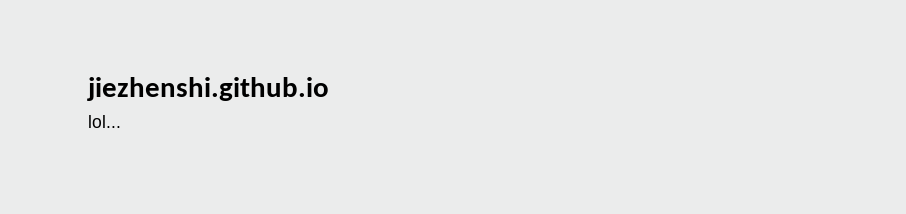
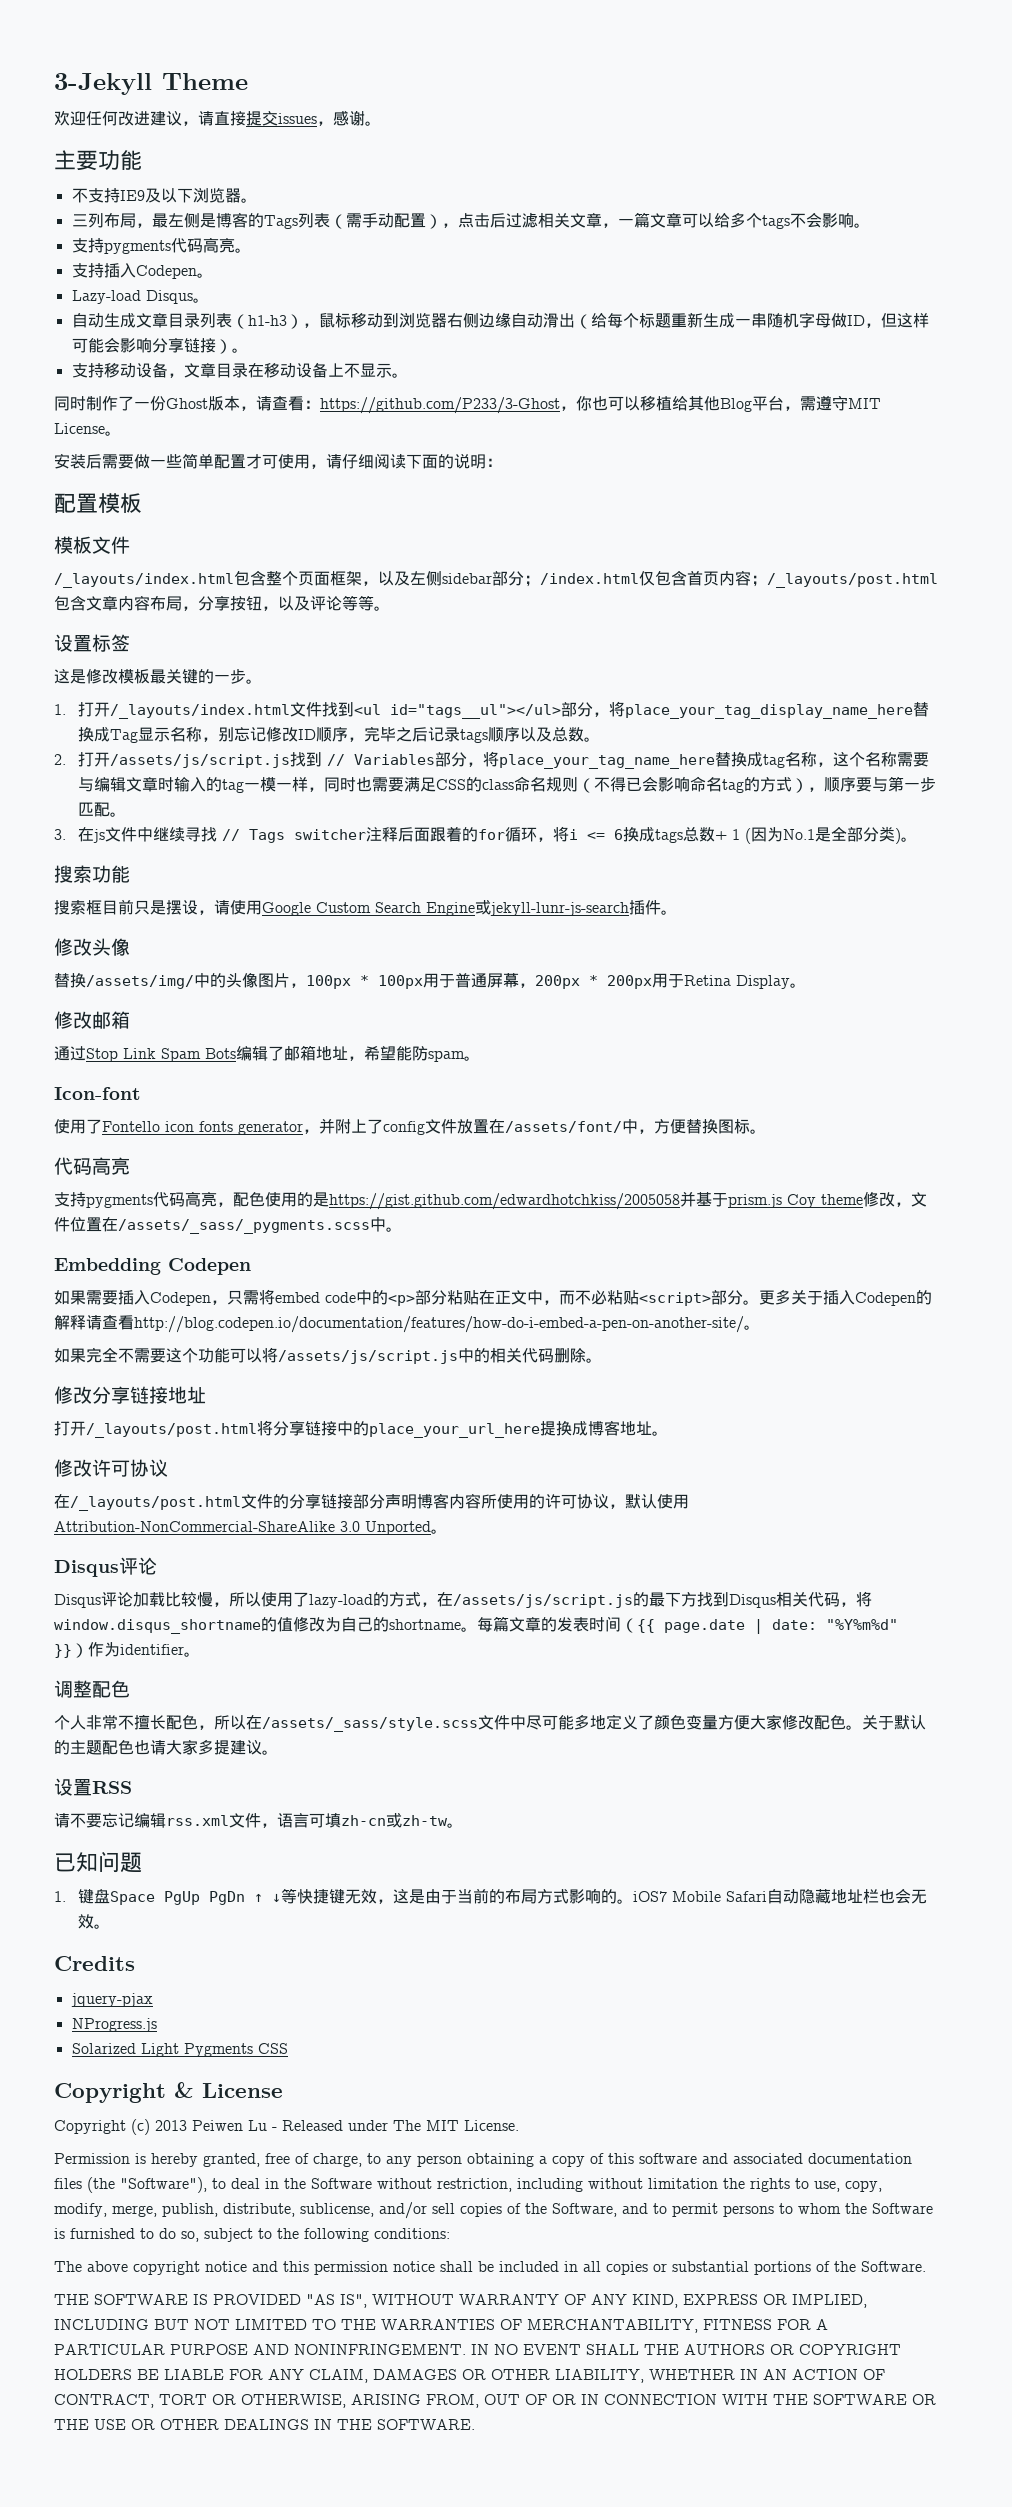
- jiezhenshi.github.io
- lol...
+ 3-Jekyll Theme
+ 欢迎任何改进建议，请直接提交issues，感谢。
+ 主要功能
+ 不支持IE9及以下浏览器。
+ 三列布局，最左侧是博客的Tags列表（需手动配置），点击后过滤相关文章，一篇文章可以给多个tags不会影响。
+ 支持pygments代码高亮。
+ 支持插入Codepen。
+ Lazy-load Disqus。
+ 自动生成文章目录列表（h1-h3），鼠标移动到浏览器右侧边缘自动滑出（给每个标题重新生成一串随机字母做ID，但这样可能会影响分享链接）。
+ 支持移动设备，文章目录在移动设备上不显示。
+ 同时制作了一份Ghost版本，请查看：https://github.com/P233/3-Ghost，你也可以移植给其他Blog平台，需遵守MIT License。
+ 安装后需要做一些简单配置才可使用，请仔细阅读下面的说明：
+ 配置模板
+ 模板文件
+ /_layouts/index.html包含整个页面框架，以及左侧sidebar部分；/index.html仅包含首页内容；/_layouts/post.html包含文章内容布局，分享按钮，以及评论等等。
+ 设置标签
+ 这是修改模板最关键的一步。
+ 1.打开/_layouts/index.html文件找到<ul id="tags__ul"></ul>部分，将place_your_tag_display_name_here替换成Tag显示名称，别忘记修改ID顺序，完毕之后记录tags顺序以及总数。
+ 2.打开/assets/js/script.js找到 // Variables部分，将place_your_tag_name_here替换成tag名称，这个名称需要与编辑文章时输入的tag一模一样，同时也需要满足CSS的class命名规则（不得已会影响命名tag的方式），顺序要与第一步匹配。
+ 3.在js文件中继续寻找 // Tags switcher注释后面跟着的for循环，将i <= 6换成tags总数+ 1 (因为No.1是全部分类)。
+ 搜索功能
+ 搜索框目前只是摆设，请使用Google Custom Search Engine或jekyll-lunr-js-search插件。
+ 修改头像
+ 替换/assets/img/中的头像图片，100px * 100px用于普通屏幕，200px * 200px用于Retina Display。
+ 修改邮箱
+ 通过Stop Link Spam Bots编辑了邮箱地址，希望能防spam。
+ Icon-font
+ 使用了Fontello icon fonts generator，并附上了config文件放置在/assets/font/中，方便替换图标。
+ 代码高亮
+ 支持pygments代码高亮，配色使用的是https://gist.github.com/edwardhotchkiss/2005058并基于prism.js Coy theme修改，文件位置在/assets/_sass/_pygments.scss中。
+ Embedding Codepen
+ 如果需要插入Codepen，只需将embed code中的<p>部分粘贴在正文中，而不必粘贴<script>部分。更多关于插入Codepen的解释请查看http://blog.codepen.io/documentation/features/how-do-i-embed-a-pen-on-another-site/。
+ 如果完全不需要这个功能可以将/assets/js/script.js中的相关代码删除。
+ 修改分享链接地址
+ 打开/_layouts/post.html将分享链接中的place_your_url_here提换成博客地址。
+ 修改许可协议
+ 在/_layouts/post.html文件的分享链接部分声明博客内容所使用的许可协议，默认使用Attribution-NonCommercial-ShareAlike 3.0 Unported。
+ Disqus评论
+ Disqus评论加载比较慢，所以使用了lazy-load的方式，在/assets/js/script.js的最下方找到Disqus相关代码，将window.disqus_shortname的值修改为自己的shortname。每篇文章的发表时间（{{ page.date | date: "%Y%m%d" }}）作为identifier。
+ 调整配色
+ 个人非常不擅长配色，所以在/assets/_sass/style.scss文件中尽可能多地定义了颜色变量方便大家修改配色。关于默认的主题配色也请大家多提建议。
+ 设置RSS
+ 请不要忘记编辑rss.xml文件，语言可填zh-cn或zh-tw。
+ 已知问题
+ 1.键盘Space PgUp PgDn ↑ ↓等快捷键无效，这是由于当前的布局方式影响的。iOS7 Mobile Safari自动隐藏地址栏也会无效。
+ Credits
+ jquery-pjax
+ NProgress.js
+ Solarized Light Pygments CSS
+ Copyright & License
+ Copyright (c) 2013 Peiwen Lu - Released under The MIT License.
+ Permission is hereby granted, free of charge, to any person obtaining a copy of this software and associated documentation files (the "Software"), to deal in the Software without restriction, including without limitation the rights to use, copy, modify, merge, publish, distribute, sublicense, and/or sell copies of the Software, and to permit persons to whom the Software is furnished to do so, subject to the following conditions:
+ The above copyright notice and this permission notice shall be included in all copies or substantial portions of the Software.
+ THE SOFTWARE IS PROVIDED "AS IS", WITHOUT WARRANTY OF ANY KIND, EXPRESS OR IMPLIED, INCLUDING BUT NOT LIMITED TO THE WARRANTIES OF MERCHANTABILITY, FITNESS FOR A PARTICULAR PURPOSE AND NONINFRINGEMENT. IN NO EVENT SHALL THE AUTHORS OR COPYRIGHT HOLDERS BE LIABLE FOR ANY CLAIM, DAMAGES OR OTHER LIABILITY, WHETHER IN AN ACTION OF CONTRACT, TORT OR OTHERWISE, ARISING FROM, OUT OF OR IN CONNECTION WITH THE SOFTWARE OR THE USE OR OTHER DEALINGS IN THE SOFTWARE.

